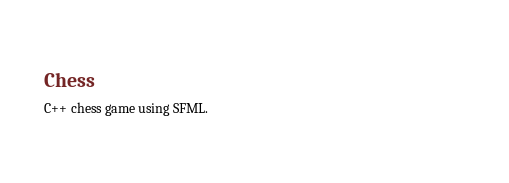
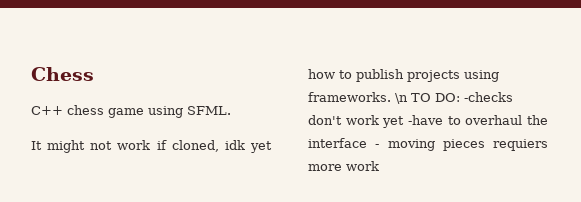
+ It might not work if cloned, idk yet how to publish projects using frameworks. \n TO DO: -checks don't work yet -have to overhaul the interface - moving pieces requiers more work

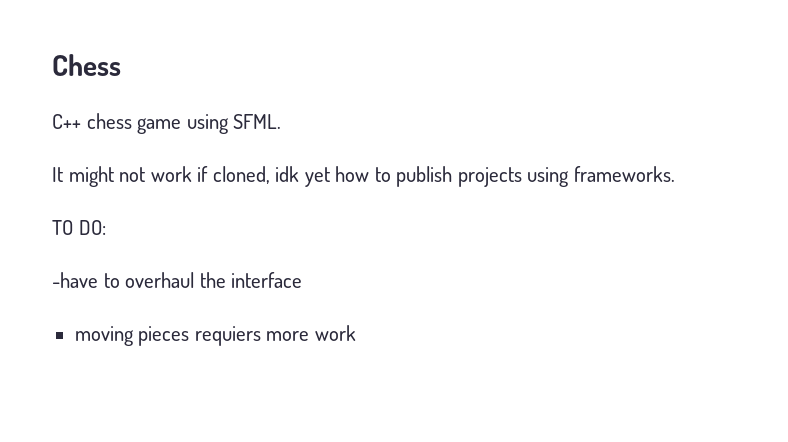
- It might not work if cloned, idk yet how to publish projects using frameworks. \n TO DO: -checks don't work yet -have to overhaul the interface - moving pieces requiers more work
+ It might not work if cloned, idk yet how to publish projects using frameworks.
+ TO DO:
+ -have to overhaul the interface
+ moving pieces requiers more work

